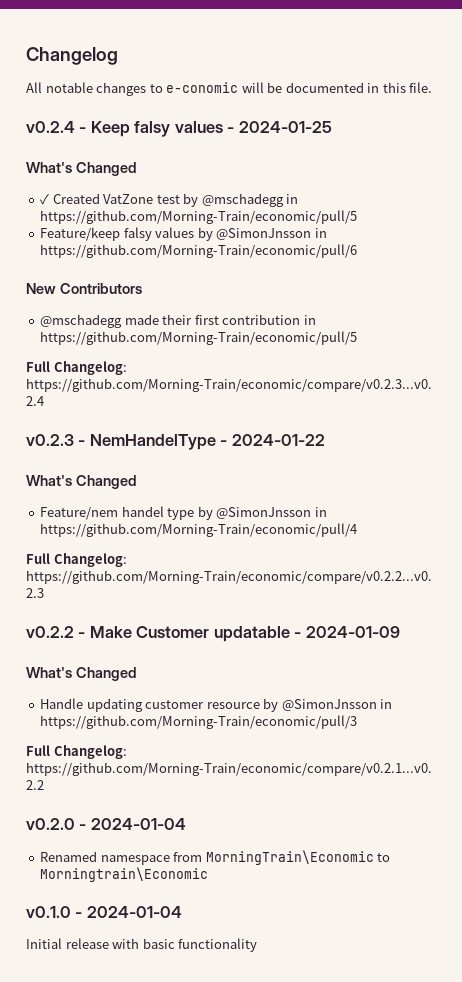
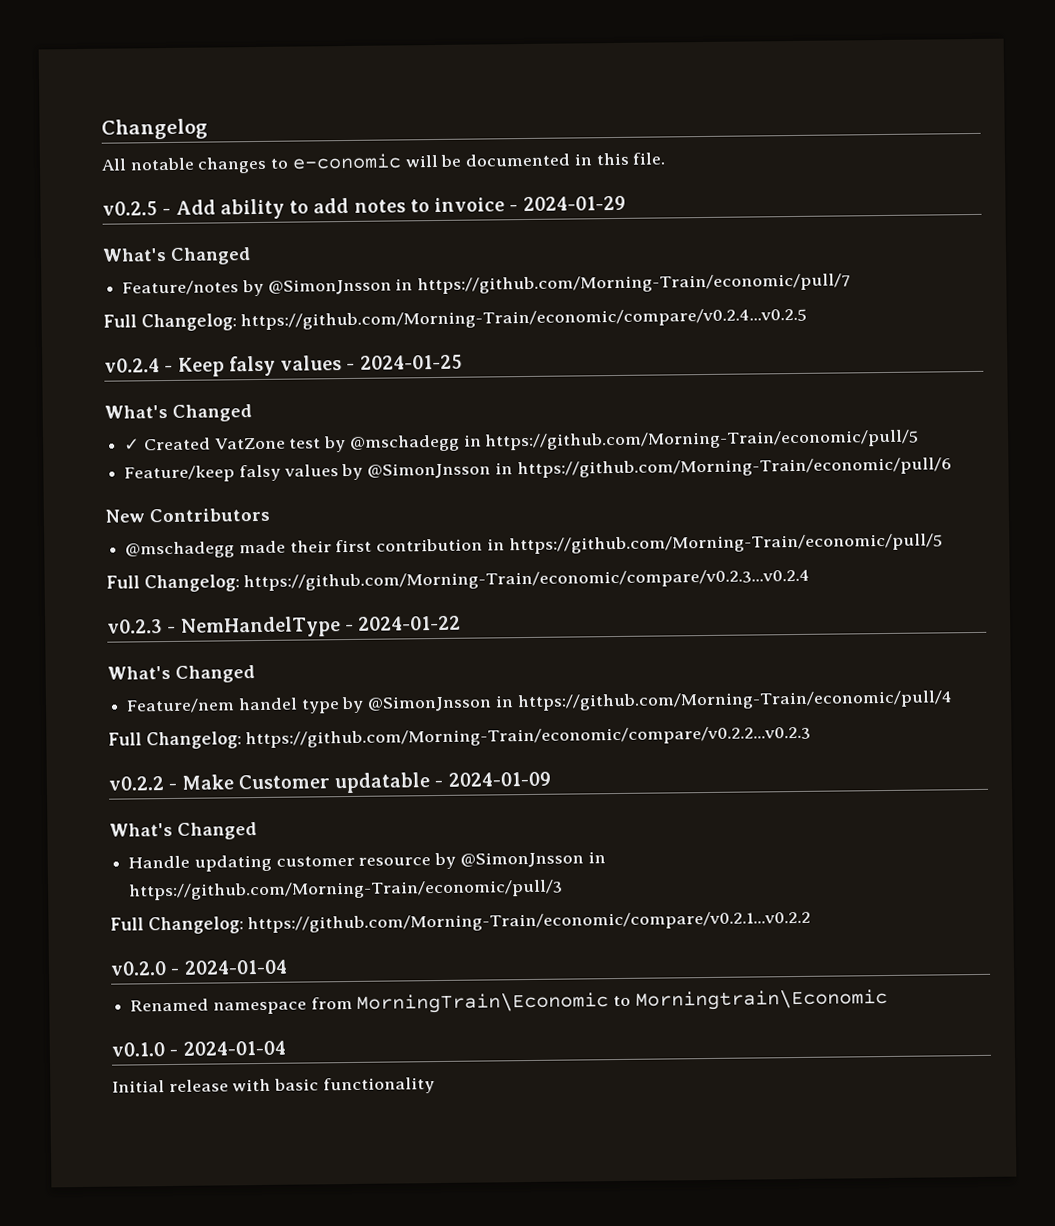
+ v0.2.5 - Add ability to add notes to invoice - 2024-01-29
+ What's Changed
+ Feature/notes by @SimonJnsson in https://github.com/Morning-Train/economic/pull/7
+ Full Changelog: https://github.com/Morning-Train/economic/compare/v0.2.4...v0.2.5

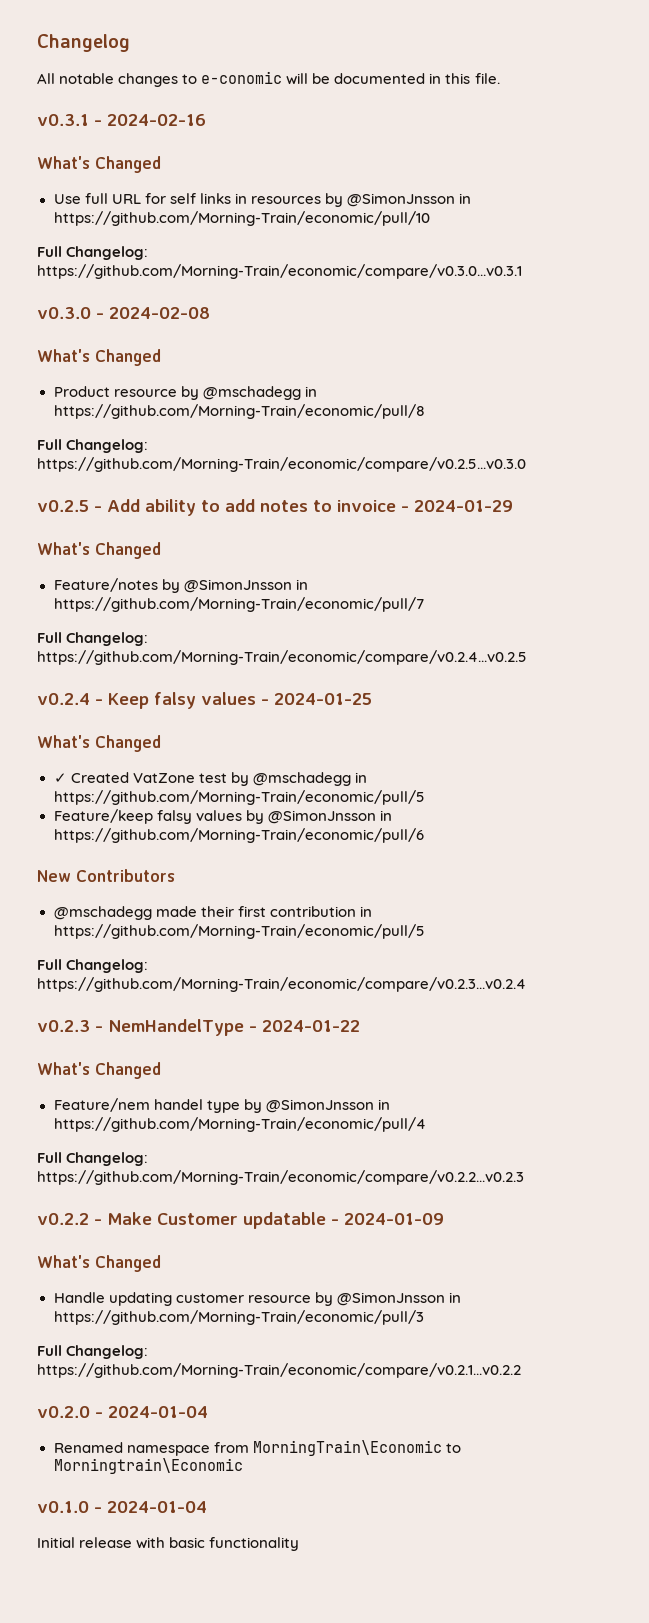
+ v0.3.1 - 2024-02-16
+ What's Changed
+ Use full URL for self links in resources by @SimonJnsson in https://github.com/Morning-Train/economic/pull/10
+ Full Changelog: https://github.com/Morning-Train/economic/compare/v0.3.0...v0.3.1
+ v0.3.0 - 2024-02-08
+ What's Changed
+ Product resource by @mschadegg in https://github.com/Morning-Train/economic/pull/8
+ Full Changelog: https://github.com/Morning-Train/economic/compare/v0.2.5...v0.3.0

